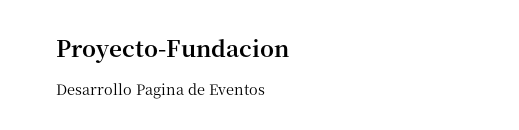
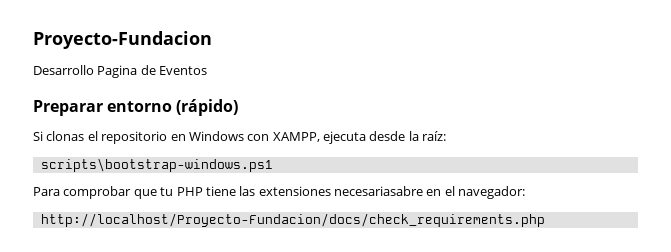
+ Preparar entorno (rápido)
+ Si clonas el repositorio en Windows con XAMPP, ejecuta desde la raíz:
+ scripts\bootstrap-windows.ps1
+ Para comprobar que tu PHP tiene las extensiones necesariasabre en el navegador:
+ http://localhost/Proyecto-Fundacion/docs/check_requirements.php

